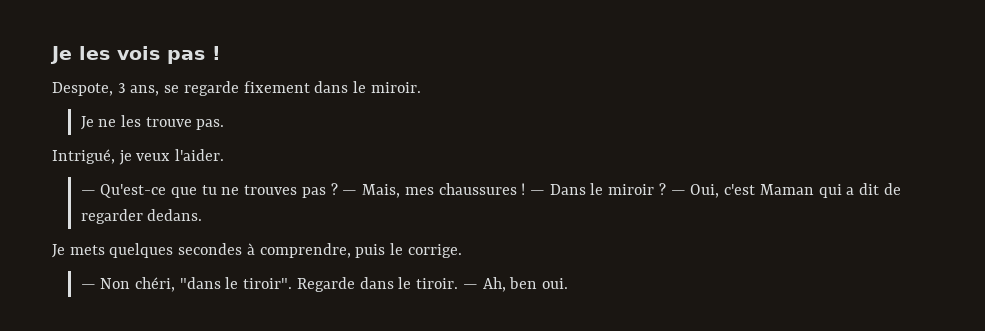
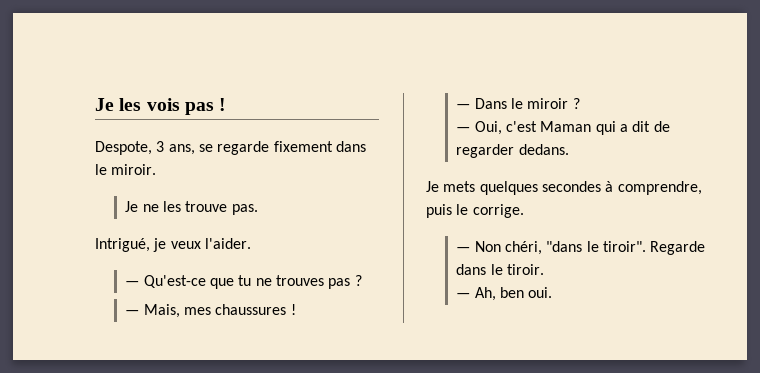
- — Qu'est-ce que tu ne trouves pas ? — Mais, mes chaussures ! — Dans le miroir ? — Oui, c'est Maman qui a dit de regarder dedans.
+ — Qu'est-ce que tu ne trouves pas ?
+ — Mais, mes chaussures !
+ — Dans le miroir ?
+ — Oui, c'est Maman qui a dit de regarder dedans.
- Regarde dans le tiroir. — Ah, ben oui.
+ Regarde dans le tiroir.
+ — Ah, ben oui.

